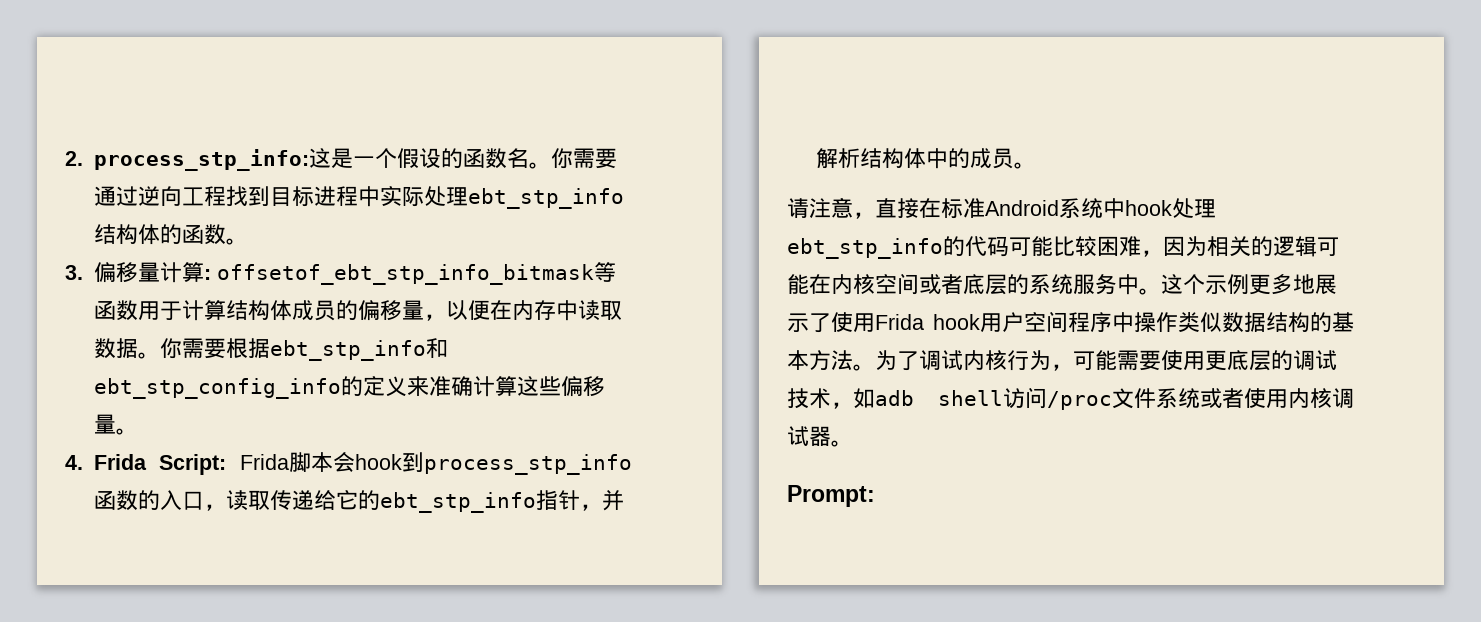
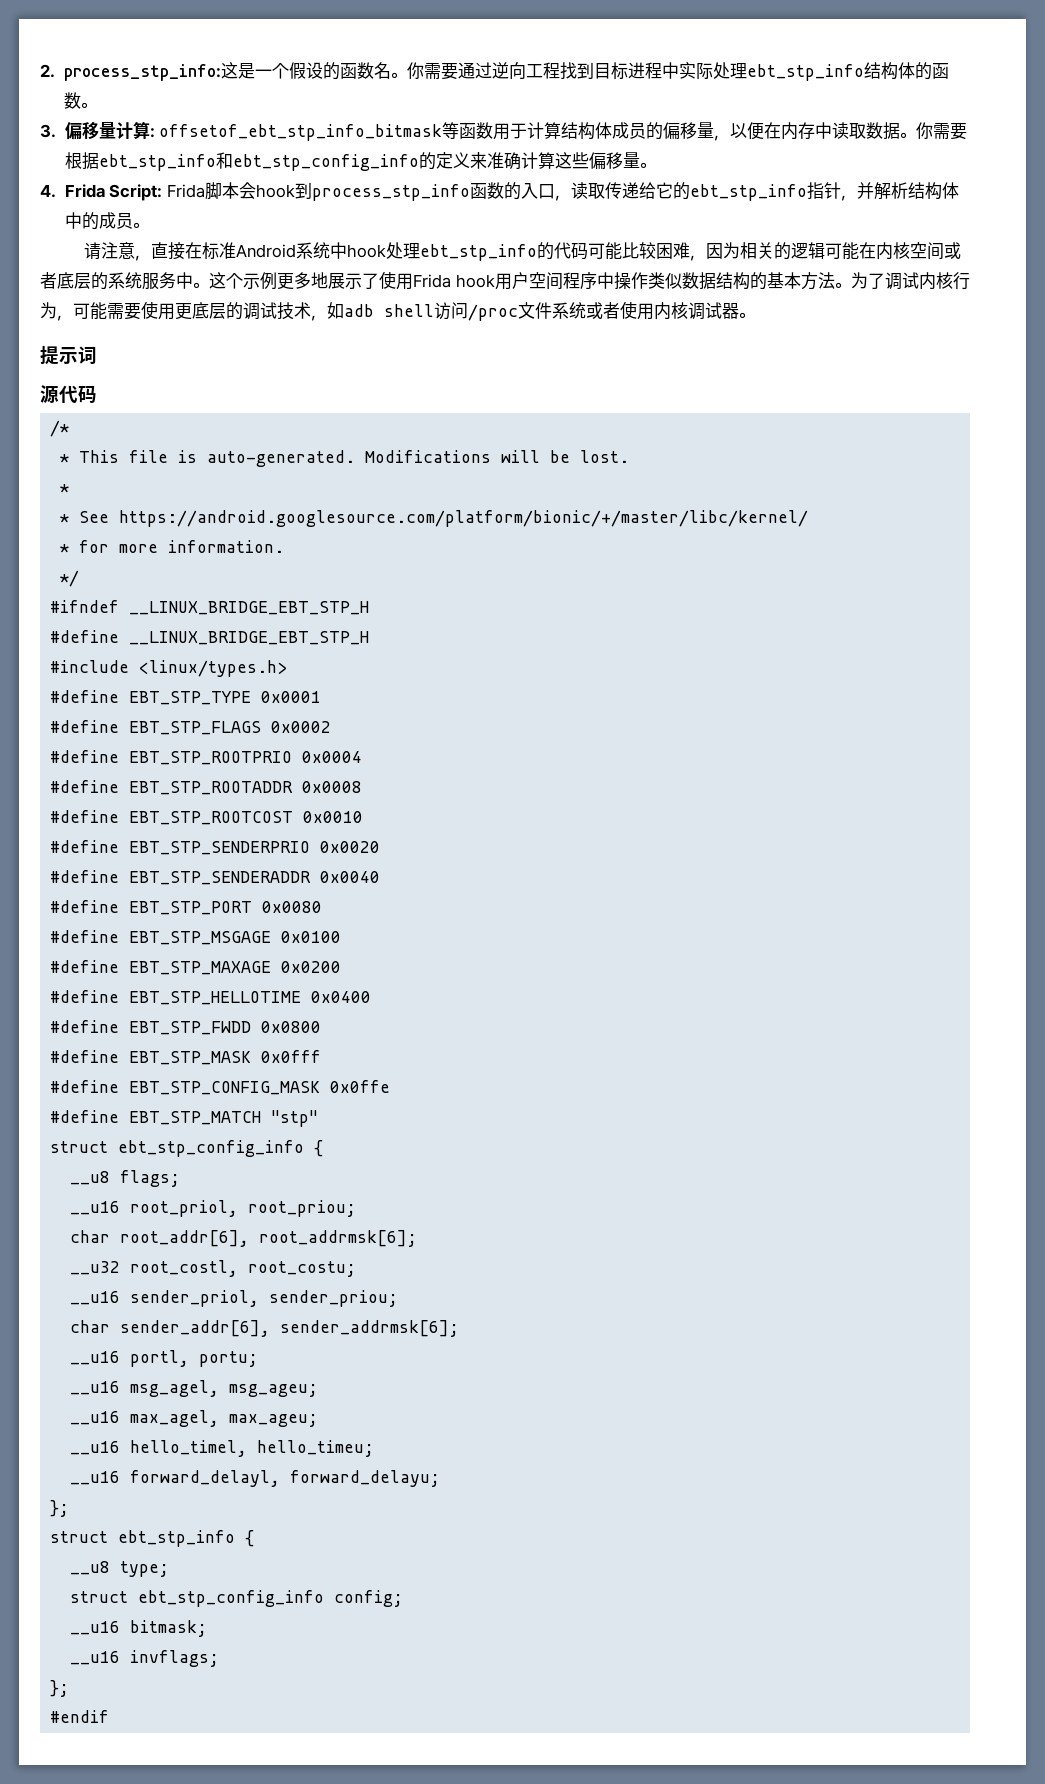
- Prompt:
+ 提示词
+ 源代码
+ /*
+ * This file is auto-generated. Modifications will be lost.
+ *
+ * See https://android.googlesource.com/platform/bionic/+/master/libc/kernel/
+ * for more information.
+ */
+ #ifndef __LINUX_BRIDGE_EBT_STP_H
+ #define __LINUX_BRIDGE_EBT_STP_H
+ #include <linux/types.h>
+ #define EBT_STP_TYPE 0x0001
+ #define EBT_STP_FLAGS 0x0002
+ #define EBT_STP_ROOTPRIO 0x0004
+ #define EBT_STP_ROOTADDR 0x0008
+ #define EBT_STP_ROOTCOST 0x0010
+ #define EBT_STP_SENDERPRIO 0x0020
+ #define EBT_STP_SENDERADDR 0x0040
+ #define EBT_STP_PORT 0x0080
+ #define EBT_STP_MSGAGE 0x0100
+ #define EBT_STP_MAXAGE 0x0200
+ #define EBT_STP_HELLOTIME 0x0400
+ #define EBT_STP_FWDD 0x0800
+ #define EBT_STP_MASK 0x0fff
+ #define EBT_STP_CONFIG_MASK 0x0ffe
+ #define EBT_STP_MATCH "stp"
+ struct ebt_stp_config_info {
+ __u8 flags;
+ __u16 root_priol, root_priou;
+ char root_addr[6], root_addrmsk[6];
+ __u32 root_costl, root_costu;
+ __u16 sender_priol, sender_priou;
+ char sender_addr[6], sender_addrmsk[6];
+ __u16 portl, portu;
+ __u16 msg_agel, msg_ageu;
+ __u16 max_agel, max_ageu;
+ __u16 hello_timel, hello_timeu;
+ __u16 forward_delayl, forward_delayu;
+ };
+ struct ebt_stp_info {
+ __u8 type;
+ struct ebt_stp_config_info config;
+ __u16 bitmask;
+ __u16 invflags;
+ };
+ #endif

